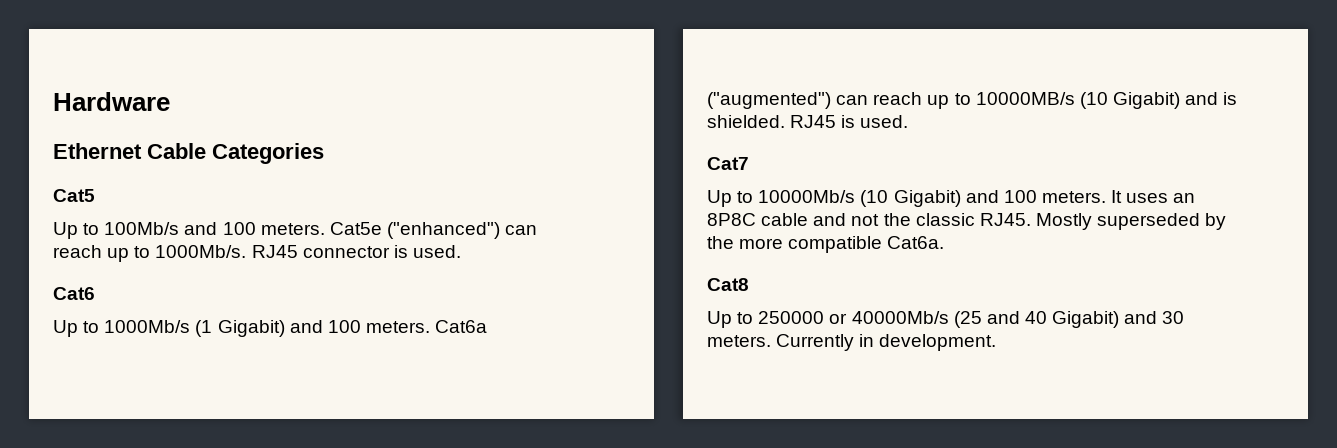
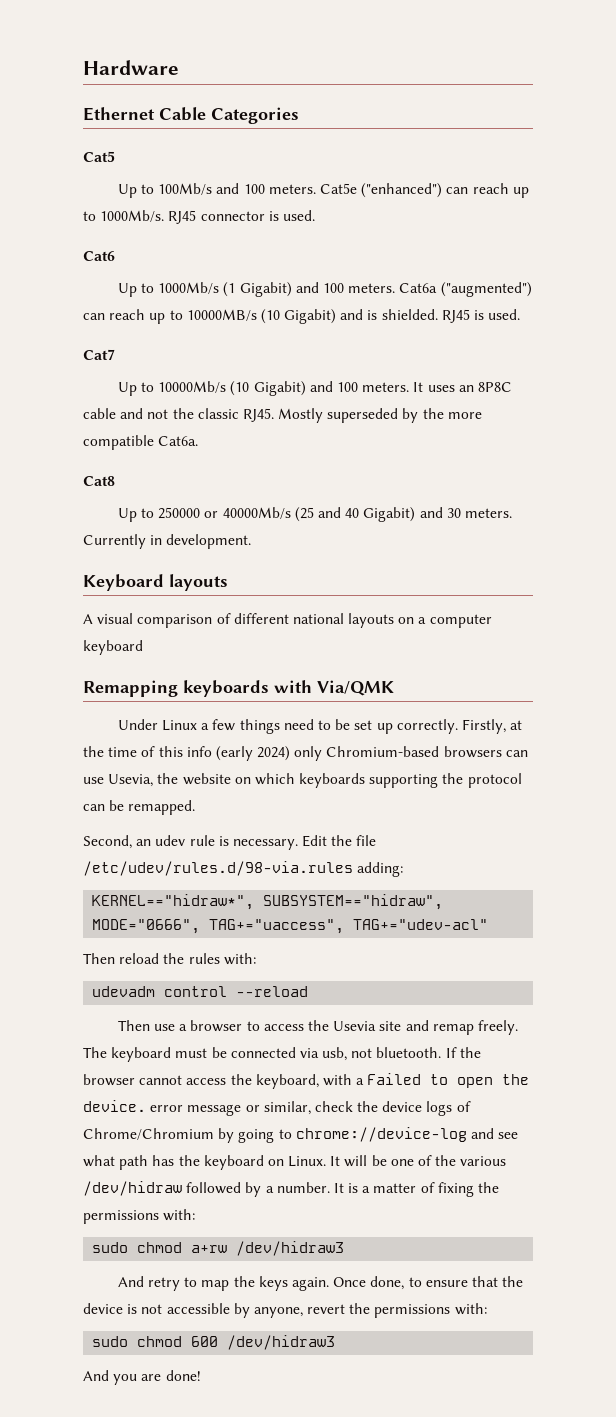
+ Keyboard layouts
+ A visual comparison of different national layouts on a computer keyboard
+ Remapping keyboards with Via/QMK
+ Under Linux a few things need to be set up correctly. Firstly, at the time of this info (early 2024) only Chromium-based browsers can use Usevia, the website on which keyboards supporting the protocol can be remapped.
+ Second, an udev rule is necessary. Edit the file /etc/udev/rules.d/98-via.rules adding:
+ KERNEL=="hidraw*", SUBSYSTEM=="hidraw", MODE="0666", TAG+="uaccess", TAG+="udev-acl"
+ Then reload the rules with:
+ udevadm control --reload
+ Then use a browser to access the Usevia site and remap freely. The keyboard must be connected via usb, not bluetooth. If the browser cannot access the keyboard, with a Failed to open the device. error message or similar, check the device logs of Chrome/Chromium by going to chrome://device-log and see what path has the keyboard on Linux. It will be one of the various /dev/hidraw followed by a number. It is a matter of fixing the permissions with:
+ sudo chmod a+rw /dev/hidraw3
+ And retry to map the keys again. Once done, to ensure that the device is not accessible by anyone, revert the permissions with:
+ sudo chmod 600 /dev/hidraw3
+ And you are done!

